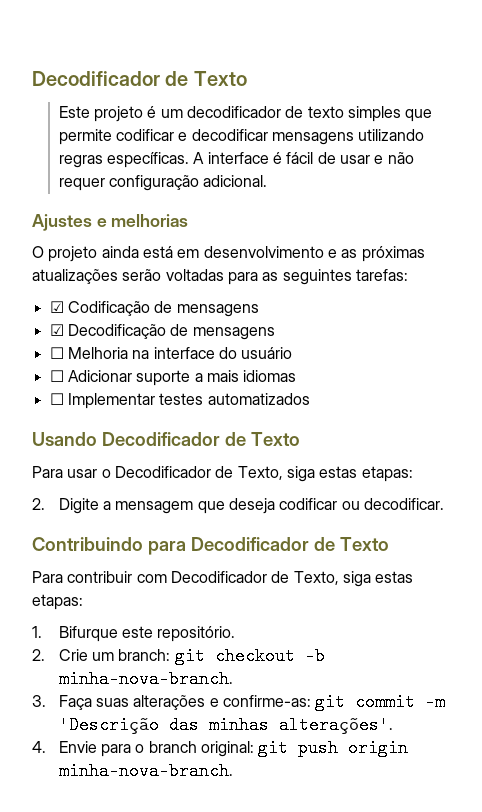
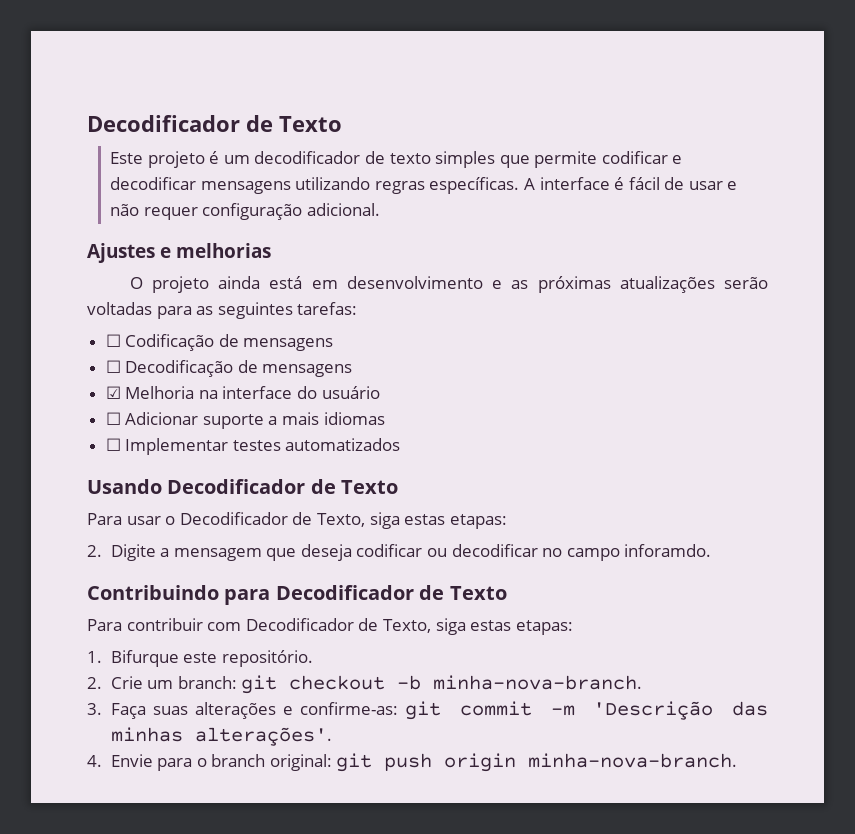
- ☑ Codificação de mensagens
+ ☐ Codificação de mensagens
- ☑ Decodificação de mensagens
+ ☐ Decodificação de mensagens
- ☐ Melhoria na interface do usuário
+ ☑ Melhoria na interface do usuário
- 2. Digite a mensagem que deseja codificar ou decodificar.
+ 2. Digite a mensagem que deseja codificar ou decodificar no campo inforamdo.

